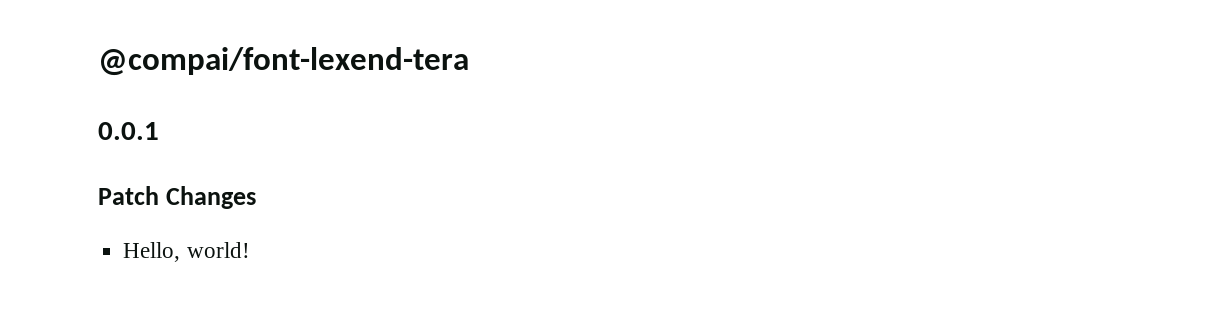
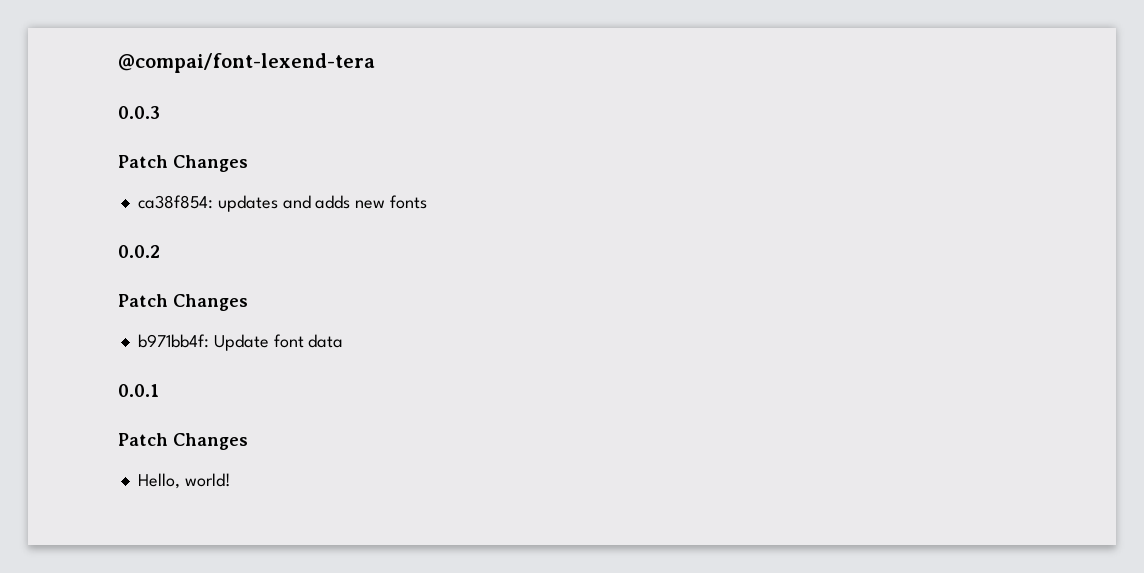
+ 0.0.3
+ Patch Changes
+ ca38f854: updates and adds new fonts
+ 0.0.2
+ Patch Changes
+ b971bb4f: Update font data

